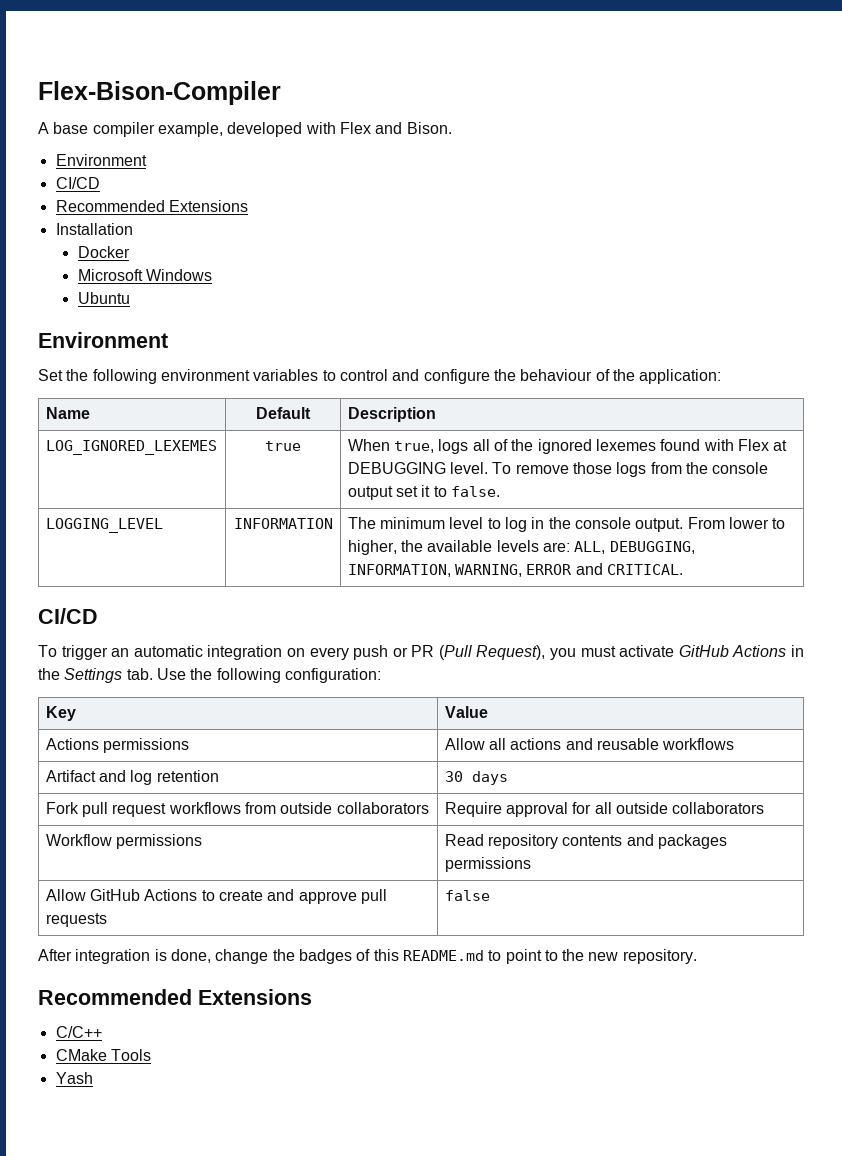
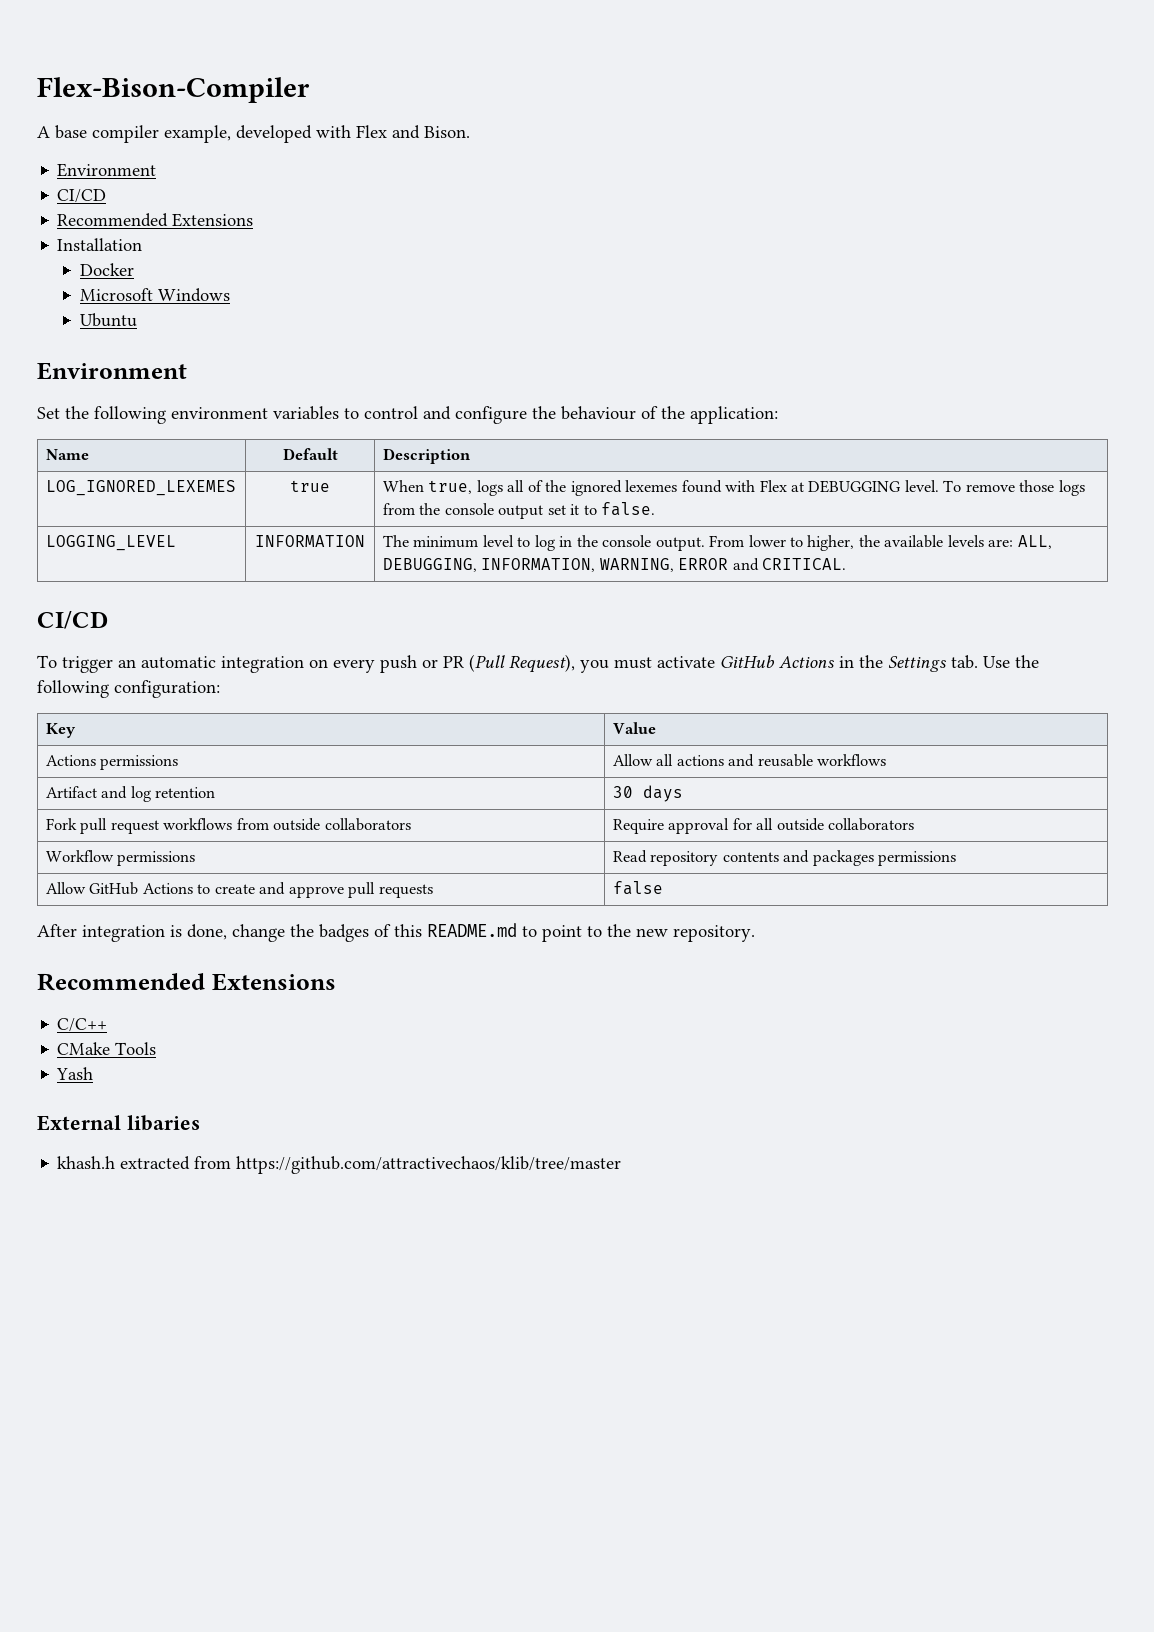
+ External libaries
+ khash.h extracted from https://github.com/attractivechaos/klib/tree/master

